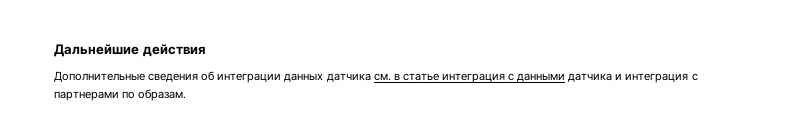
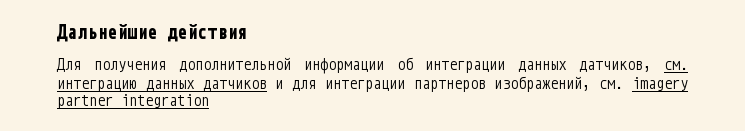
- Дополнительные сведения об интеграции данных датчика см. в статье интеграция с данными датчика и интеграция с партнерами по образам.
+ Для получения дополнительной информации об интеграции данных датчиков, см. интеграцию данных датчиков и для интеграции партнеров изображений, см. imagery partner integration

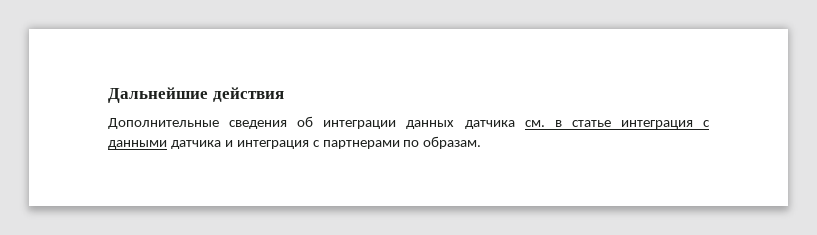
- Для получения дополнительной информации об интеграции данных датчиков, см. интеграцию данных датчиков и для интеграции партнеров изображений, см. imagery partner integration
+ Дополнительные сведения об интеграции данных датчика см. в статье интеграция с данными датчика и интеграция с партнерами по образам.

